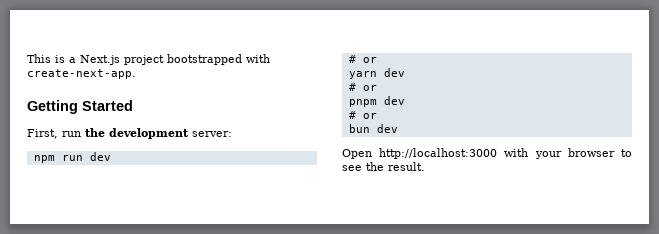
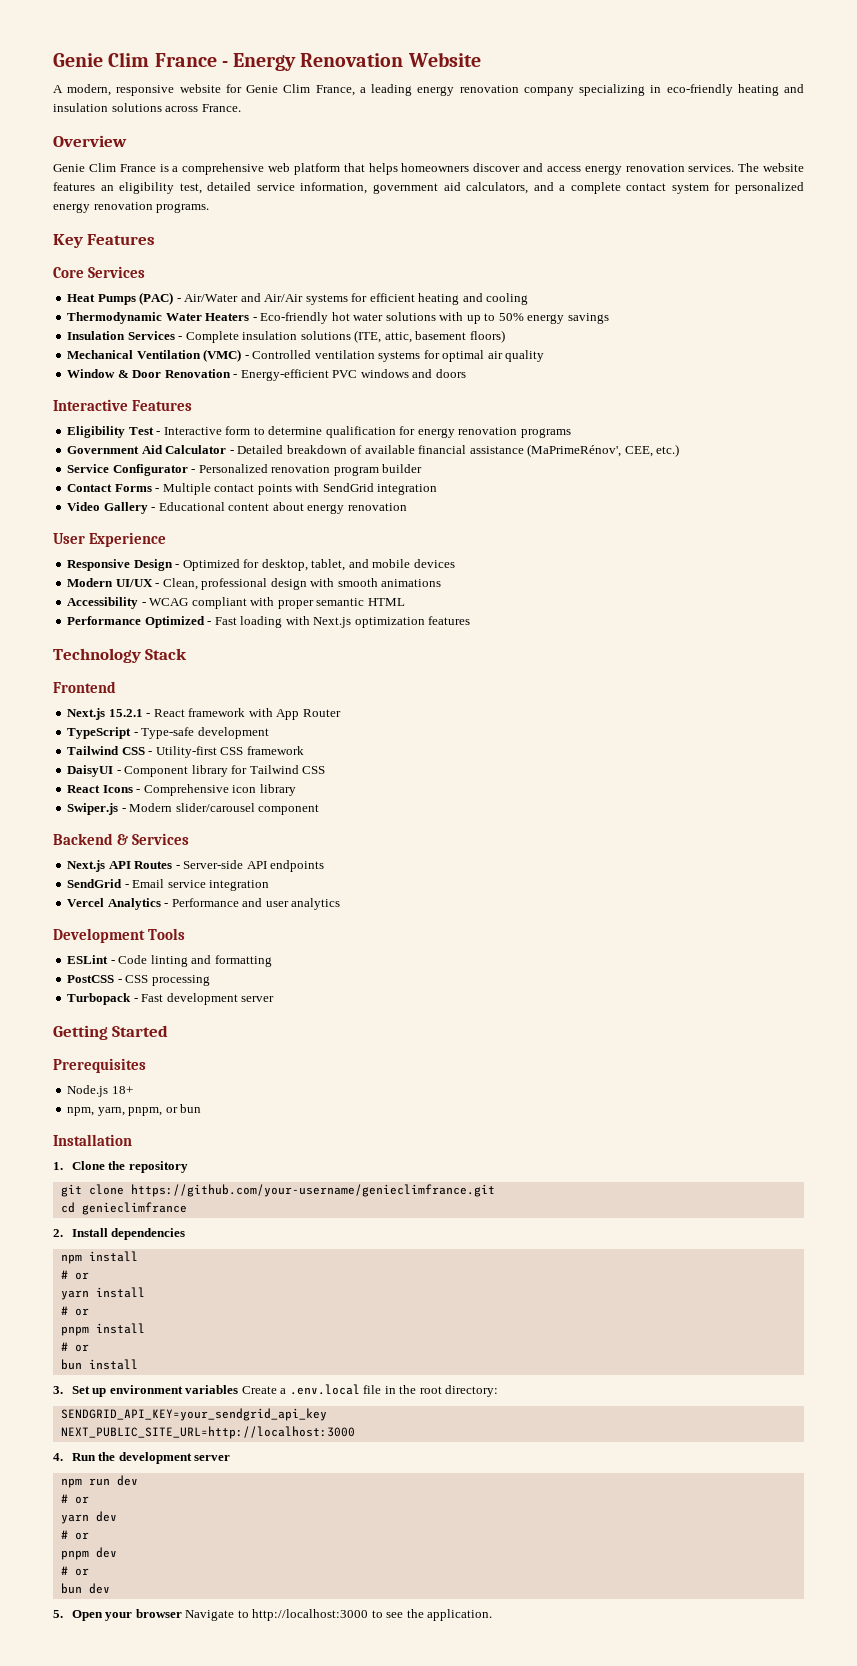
- This is a Next.js project bootstrapped with create-next-app.
+ Genie Clim France - Energy Renovation Website
+ A modern, responsive website for Genie Clim France, a leading energy renovation company specializing in eco-friendly heating and insulation solutions across France.
+ Overview
+ Genie Clim France is a comprehensive web platform that helps homeowners discover and access energy renovation services. The website features an eligibility test, detailed service information, government aid calculators, and a complete contact system for personalized energy renovation programs.
+ Key Features
+ Core Services
+ Heat Pumps (PAC) - Air/Water and Air/Air systems for efficient heating and cooling
+ Thermodynamic Water Heaters - Eco-friendly hot water solutions with up to 50% energy savings
+ Insulation Services - Complete insulation solutions (ITE, attic, basement floors)
+ Mechanical Ventilation (VMC) - Controlled ventilation systems for optimal air quality
+ Window & Door Renovation - Energy-efficient PVC windows and doors
+ Interactive Features
+ Eligibility Test - Interactive form to determine qualification for energy renovation programs
+ Government Aid Calculator - Detailed breakdown of available financial assistance (MaPrimeRénov', CEE, etc.)
+ Service Configurator - Personalized renovation program builder
+ Contact Forms - Multiple contact points with SendGrid integration
+ Video Gallery - Educational content about energy renovation
+ User Experience
+ Responsive Design - Optimized for desktop, tablet, and mobile devices
+ Modern UI/UX - Clean, professional design with smooth animations
+ Accessibility - WCAG compliant with proper semantic HTML
+ Performance Optimized - Fast loading with Next.js optimization features
+ Technology Stack
+ Frontend
+ Next.js 15.2.1 - React framework with App Router
+ TypeScript - Type-safe development
+ Tailwind CSS - Utility-first CSS framework
+ DaisyUI - Component library for Tailwind CSS
+ React Icons - Comprehensive icon library
+ Swiper.js - Modern slider/carousel component
+ Backend & Services
+ Next.js API Routes - Server-side API endpoints
+ SendGrid - Email service integration
+ Vercel Analytics - Performance and user analytics
+ Development Tools
+ ESLint - Code linting and formatting
+ PostCSS - CSS processing
+ Turbopack - Fast development server
  Getting Started
- First, run the development server:
+ Prerequisites
+ Node.js 18+
+ npm, yarn, pnpm, or bun
+ Installation
+ 1. Clone the repository
+ git clone https://github.com/your-username/genieclimfrance.git
+ cd genieclimfrance
+ 2. Install dependencies
+ npm install
+ # or
+ yarn install
+ # or
+ pnpm install
+ # or
+ bun install
+ 3. Set up environment variables Create a .env.local file in the root directory:
+ SENDGRID_API_KEY=your_sendgrid_api_key
+ NEXT_PUBLIC_SITE_URL=http://localhost:3000
+ 4. Run the development server
- Open http://localhost:3000 with your browser to see the result.
+ 5. Open your browser Navigate to http://localhost:3000 to see the application.

